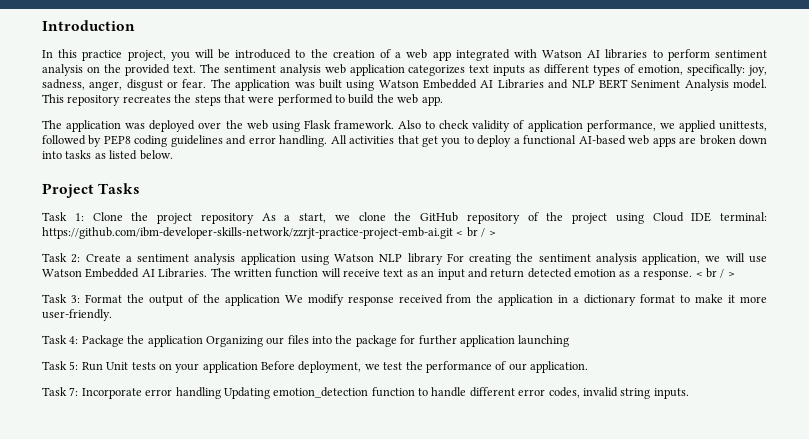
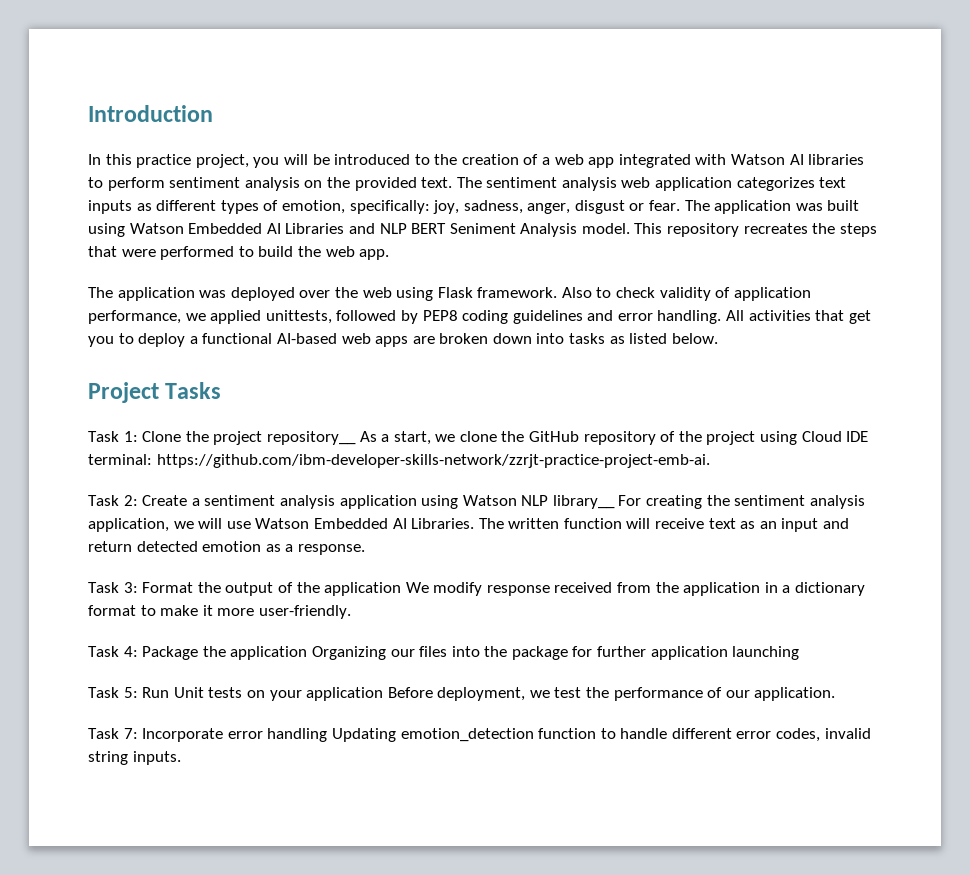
- Task 1: Clone the project repository As a start, we clone the GitHub repository of the project using Cloud IDE terminal: https://github.com/ibm-developer-skills-network/zzrjt-practice-project-emb-ai.git < br / >
+ Task 1: Clone the project repository__ As a start, we clone the GitHub repository of the project using Cloud IDE terminal: https://github.com/ibm-developer-skills-network/zzrjt-practice-project-emb-ai.
- Task 2: Create a sentiment analysis application using Watson NLP library For creating the sentiment analysis application, we will use Watson Embedded AI Libraries.
+ Task 2: Create a sentiment analysis application using Watson NLP library__ For creating the sentiment analysis application, we will use Watson Embedded AI Libraries.
- The written function will receive text as an input and return detected emotion as a response. < br / >
+ The written function will receive text as an input and return detected emotion as a response.

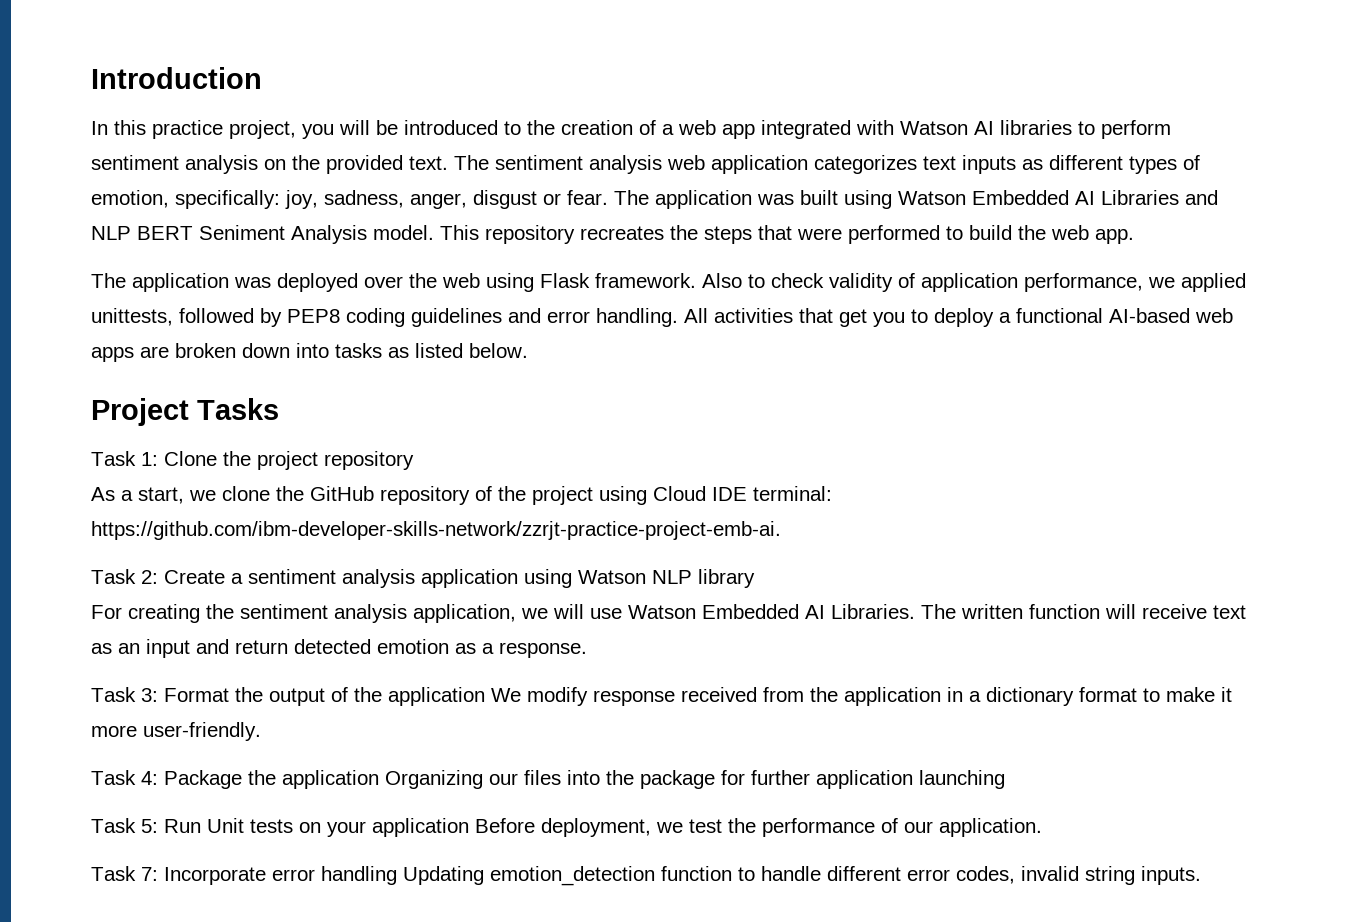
- Task 1: Clone the project repository__ As a start, we clone the GitHub repository of the project using Cloud IDE terminal: https://github.com/ibm-developer-skills-network/zzrjt-practice-project-emb-ai.
+ Task 1: Clone the project repository
+ As a start, we clone the GitHub repository of the project using Cloud IDE terminal: https://github.com/ibm-developer-skills-network/zzrjt-practice-project-emb-ai.
- Task 2: Create a sentiment analysis application using Watson NLP library__ For creating the sentiment analysis application, we will use Watson Embedded AI Libraries.
+ Task 2: Create a sentiment analysis application using Watson NLP library
+ For creating the sentiment analysis application, we will use Watson Embedded AI Libraries.

